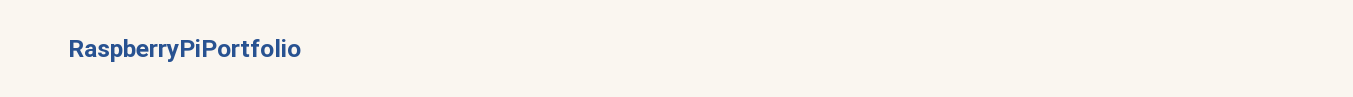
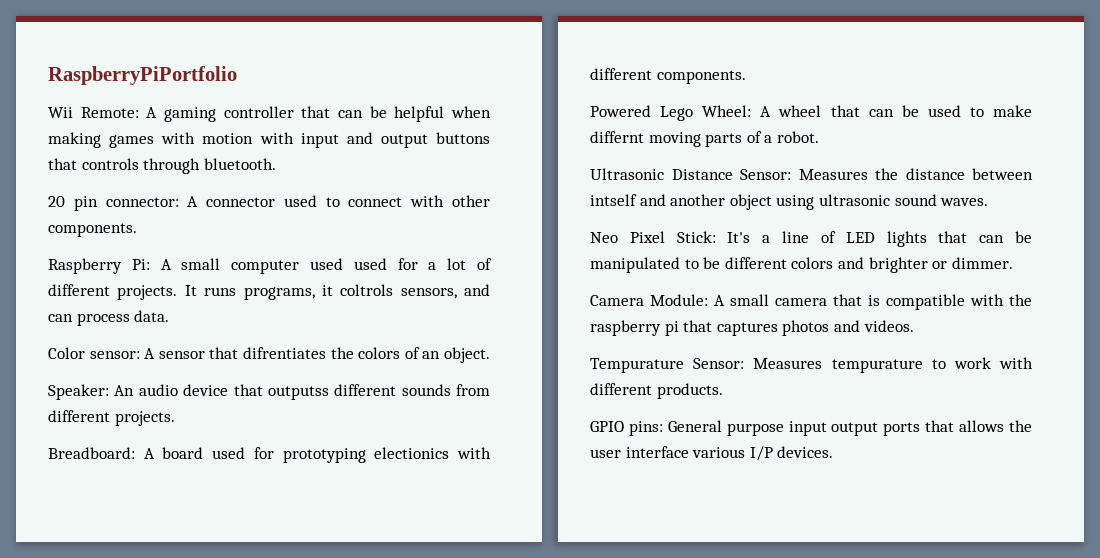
+ Wii Remote: A gaming controller that can be helpful when making games with motion with input and output buttons that controls through bluetooth.
+ 20 pin connector: A connector used to connect with other components.
+ Raspberry Pi: A small computer used used for a lot of different projects. It runs programs, it coltrols sensors, and can process data.
+ Color sensor: A sensor that difrentiates the colors of an object.
+ Speaker: An audio device that outputss different sounds from different projects.
+ Breadboard: A board used for prototyping electionics with different components.
+ Powered Lego Wheel: A wheel that can be used to make differnt moving parts of a robot.
+ Ultrasonic Distance Sensor: Measures the distance between intself and another object using ultrasonic sound waves.
+ Neo Pixel Stick: It's a line of LED lights that can be manipulated to be different colors and brighter or dimmer.
+ Camera Module: A small camera that is compatible with the raspberry pi that captures photos and videos.
+ Tempurature Sensor: Measures tempurature to work with different products.
+ GPIO pins: General purpose input output ports that allows the user interface various I/P devices.

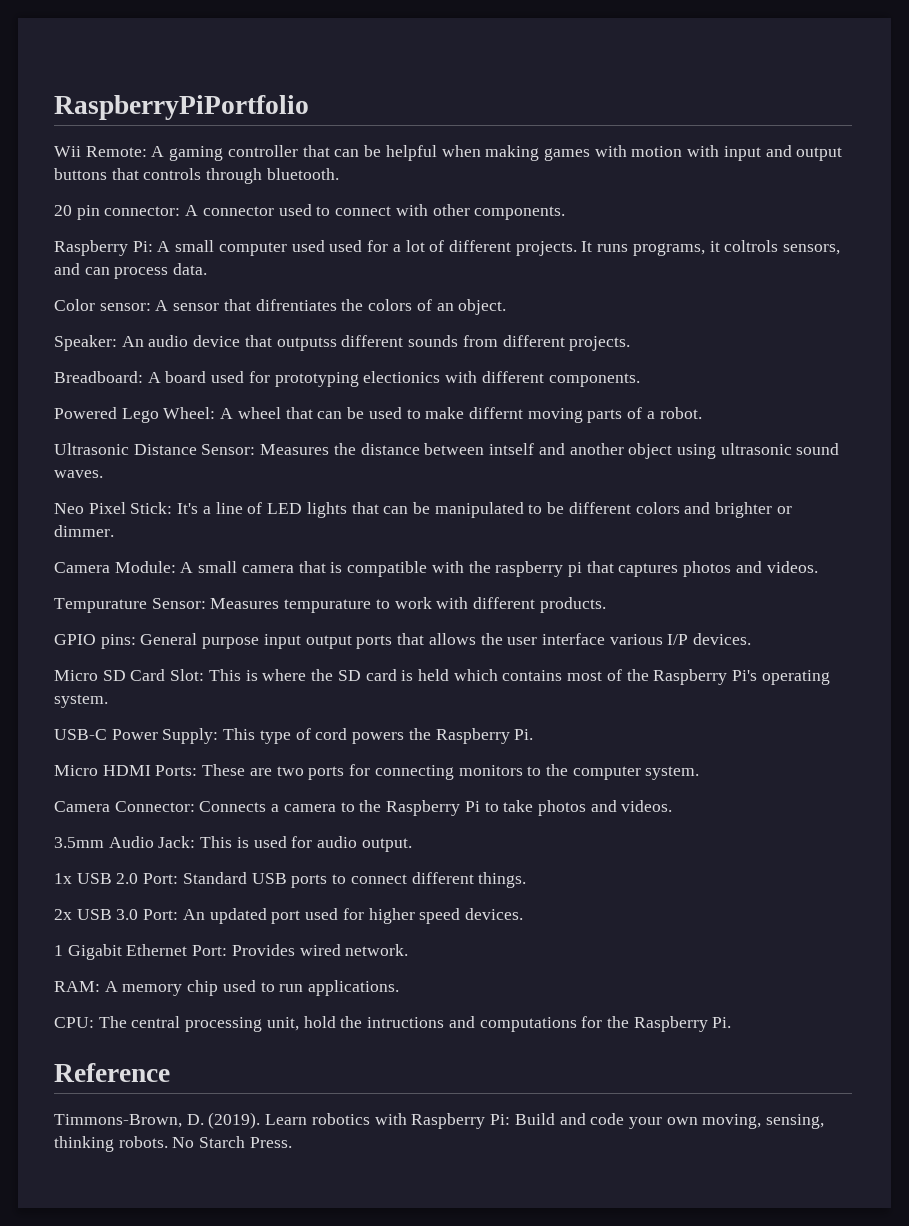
+ Micro SD Card Slot: This is where the SD card is held which contains most of the Raspberry Pi's operating system.
+ USB-C Power Supply: This type of cord powers the Raspberry Pi.
+ Micro HDMI Ports: These are two ports for connecting monitors to the computer system.
+ Camera Connector: Connects a camera to the Raspberry Pi to take photos and videos.
+ 3.5mm Audio Jack: This is used for audio output.
+ 1x USB 2.0 Port: Standard USB ports to connect different things.
+ 2x USB 3.0 Port: An updated port used for higher speed devices.
+ 1 Gigabit Ethernet Port: Provides wired network.
+ RAM: A memory chip used to run applications.
+ CPU: The central processing unit, hold the intructions and computations for the Raspberry Pi.
+ Reference
+ Timmons-Brown, D. (2019). Learn robotics with Raspberry Pi: Build and code your own moving, sensing, thinking robots. No Starch Press.

